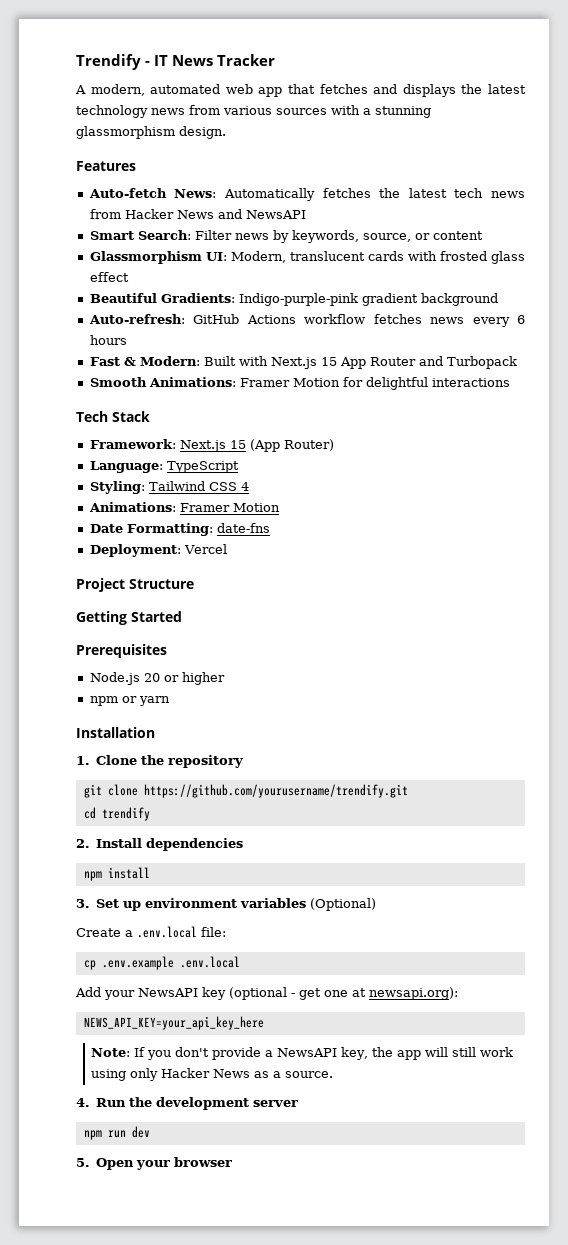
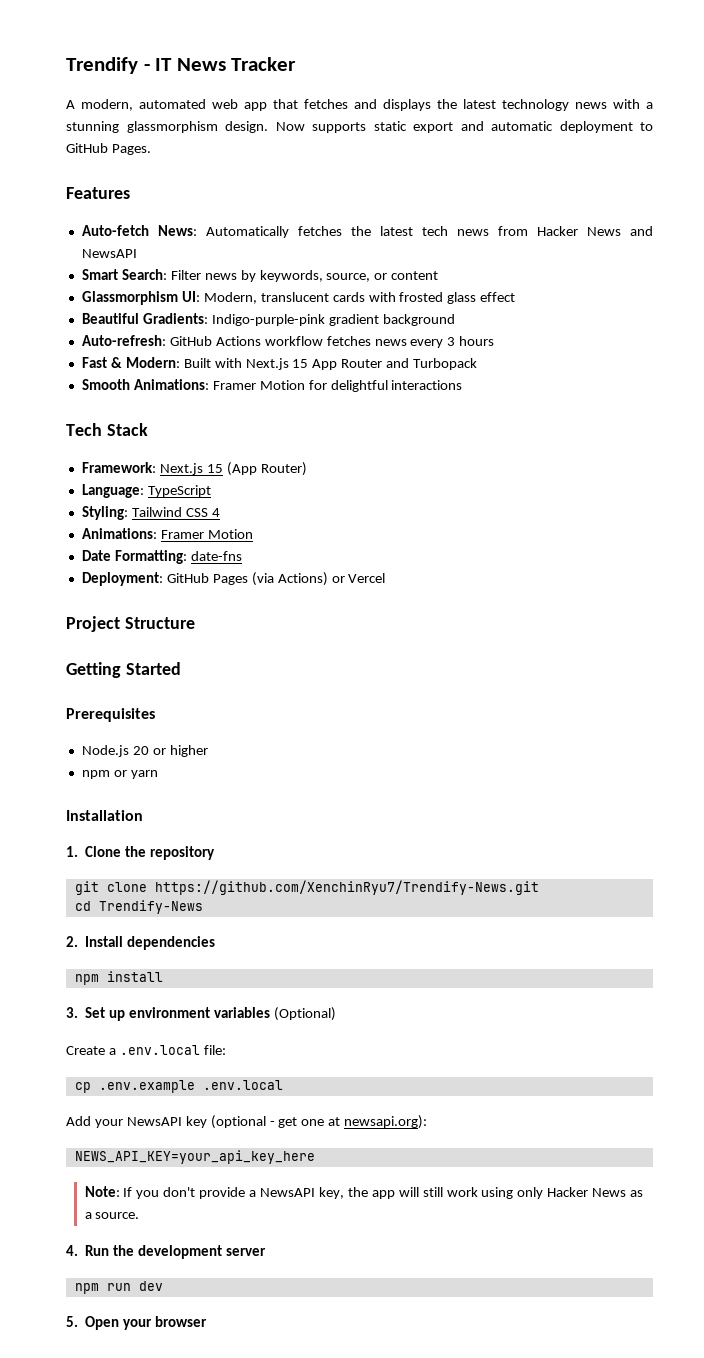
- A modern, automated web app that fetches and displays the latest technology news from various sources with a stunning glassmorphism design.
+ A modern, automated web app that fetches and displays the latest technology news with a stunning glassmorphism design. Now supports static export and automatic deployment to GitHub Pages.
- Auto-refresh: GitHub Actions workflow fetches news every 6 hours
+ Auto-refresh: GitHub Actions workflow fetches news every 3 hours
- Deployment: Vercel
+ Deployment: GitHub Pages (via Actions) or Vercel
- git clone https://github.com/yourusername/trendify.git
+ git clone https://github.com/XenchinRyu7/Trendify-News.git
- cd trendify
+ cd Trendify-News

